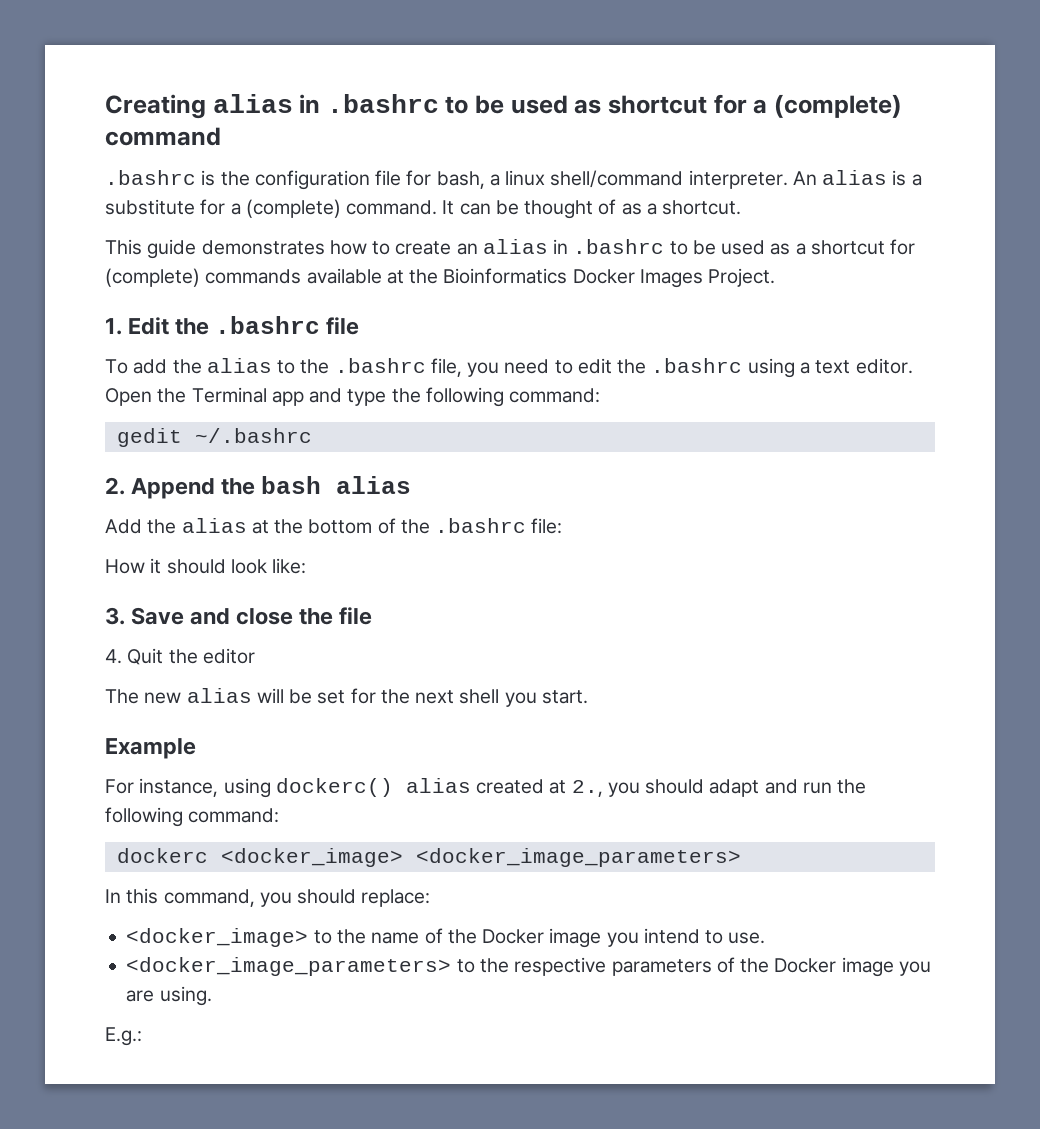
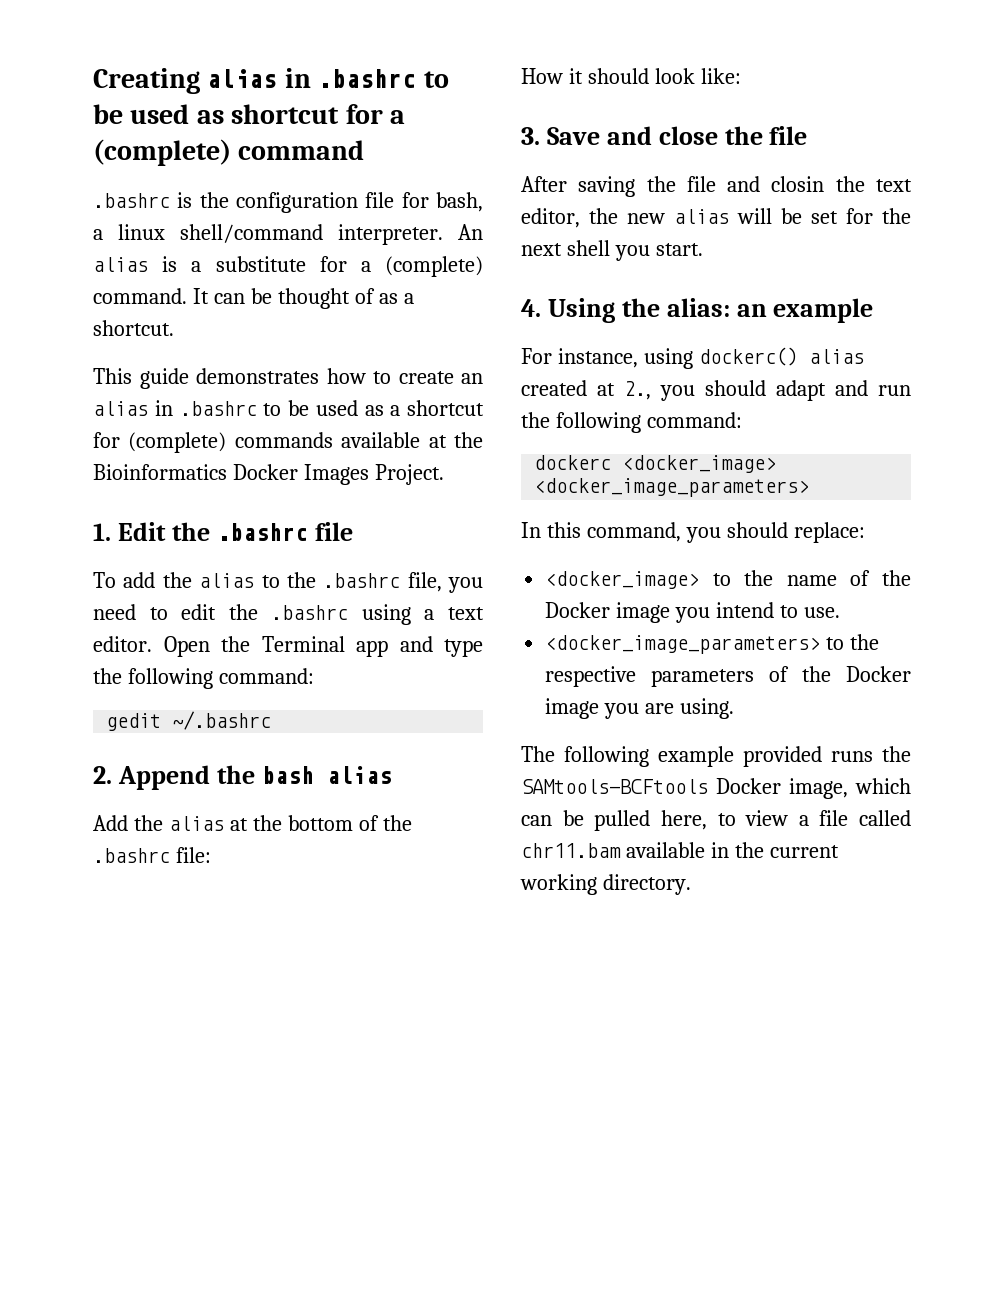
- 4. Quit the editor
- The new alias will be set for the next shell you start.
+ After saving the file and closin the text editor, the new alias will be set for the next shell you start.
- Example
+ 4. Using the alias: an example
- E.g.:
+ The following example provided runs the SAMtools-BCFtools Docker image, which can be pulled here, to view a file called chr11.bam available in the current working directory.

